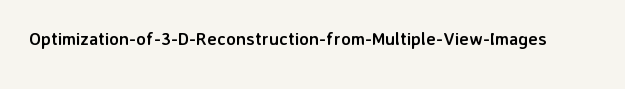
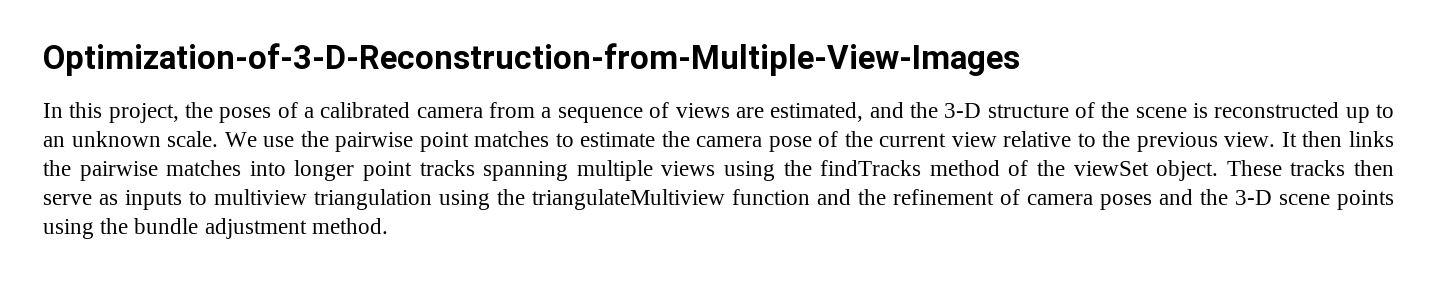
+ In this project, the poses of a calibrated camera from a sequence of views are estimated, and the 3-D structure of the scene is reconstructed up to an unknown scale. We use the pairwise point matches to estimate the camera pose of the current view relative to the previous view. It then links the pairwise matches into longer point tracks spanning multiple views using the findTracks method of the viewSet object. These tracks then serve as inputs to multiview triangulation using the triangulateMultiview function and the refinement of camera poses and the 3-D scene points using the bundle adjustment method.

